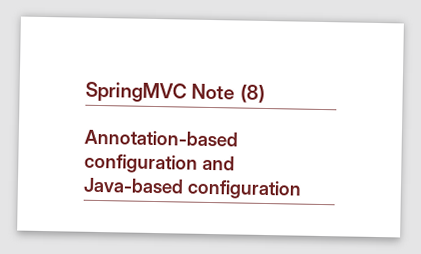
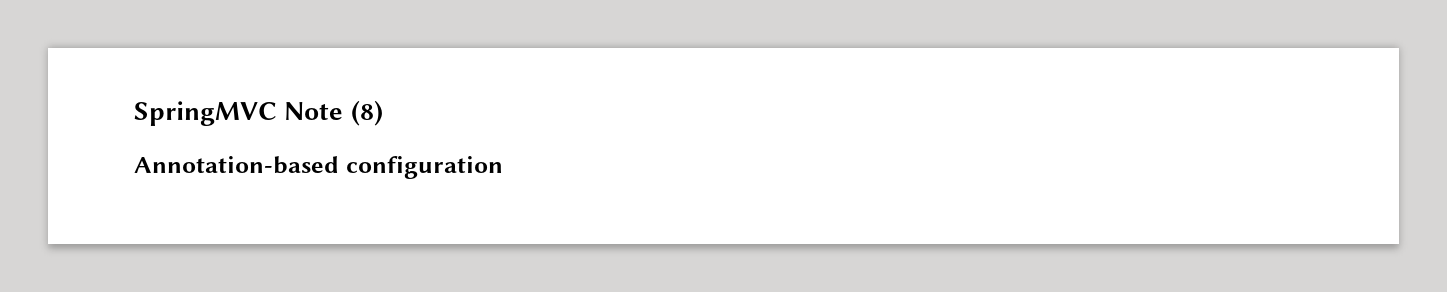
- Annotation-based configuration and Java-based configuration
+ Annotation-based configuration

